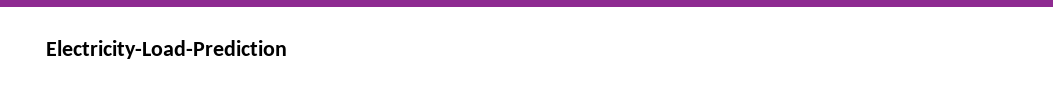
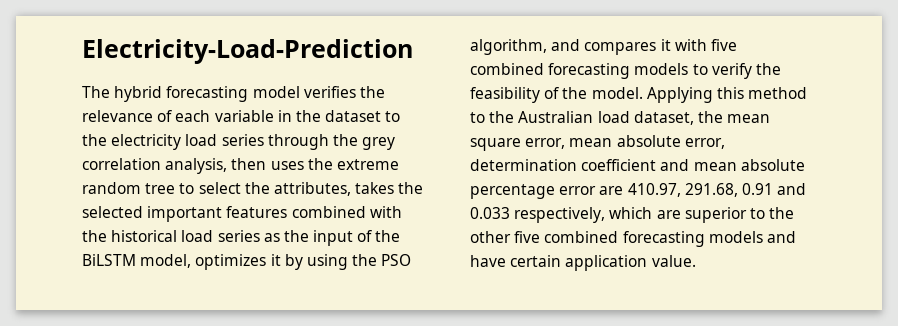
+ The hybrid forecasting model verifies the relevance of each variable in the dataset to the electricity load series through the grey correlation analysis, then uses the extreme random tree to select the attributes, takes the selected important features combined with the historical load series as the input of the BiLSTM model, optimizes it by using the PSO algorithm, and compares it with five combined forecasting models to verify the feasibility of the model. Applying this method to the Australian load dataset, the mean square error, mean absolute error, determination coefficient and mean absolute percentage error are 410.97, 291.68, 0.91 and 0.033 respectively, which are superior to the other five combined forecasting models and have certain application value.

